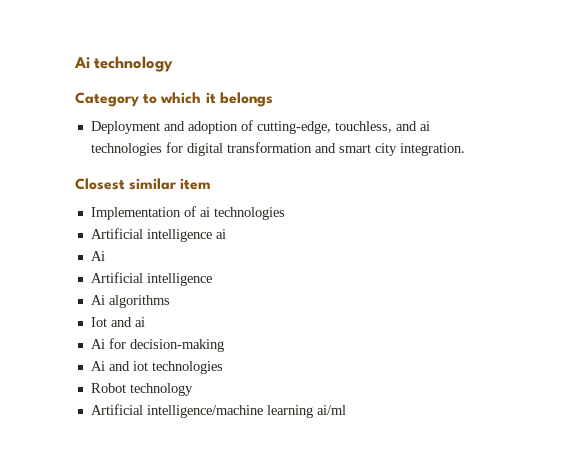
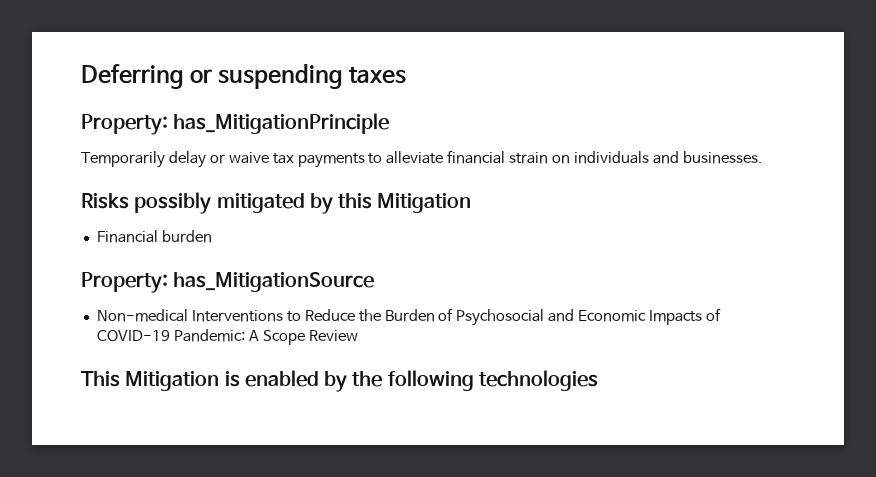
- Ai technology
- Category to which it belongs
- Deployment and adoption of cutting-edge, touchless, and ai technologies for digital transformation and smart city integration.
- Closest similar item
- Implementation of ai technologies
- Artificial intelligence ai
- Ai
- Artificial intelligence
- Ai algorithms
- Iot and ai
- Ai for decision-making
- Ai and iot technologies
- Robot technology
- Artificial intelligence/machine learning ai/ml
+ Deferring or suspending taxes
+ Property: has_MitigationPrinciple
+ Temporarily delay or waive tax payments to alleviate financial strain on individuals and businesses.
+ Risks possibly mitigated by this Mitigation
+ Financial burden
+ Property: has_MitigationSource
+ Non-medical Interventions to Reduce the Burden of Psychosocial and Economic Impacts of COVID-19 Pandemic: A Scope Review
+ This Mitigation is enabled by the following technologies

